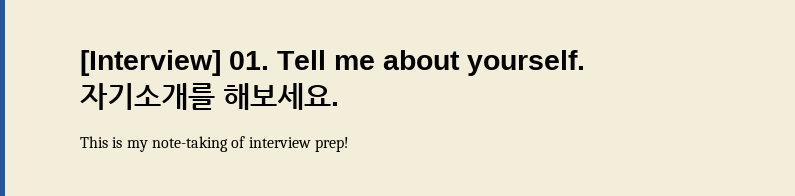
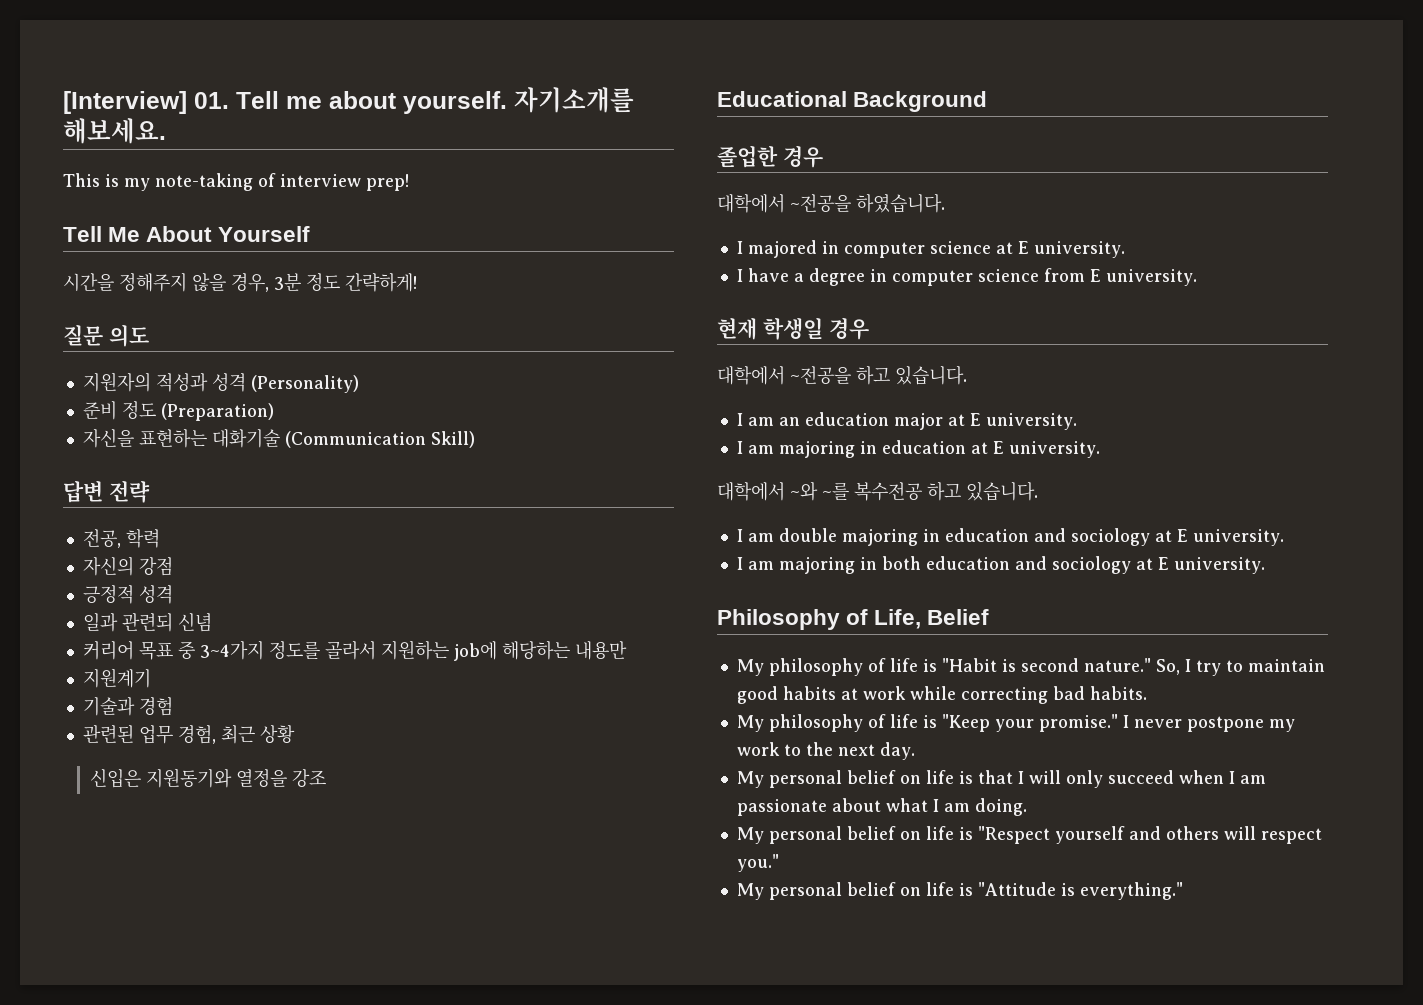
+ Tell Me About Yourself
+ 시간을 정해주지 않을 경우, 3분 정도 간략하게!
+ 질문 의도
+ 지원자의 적성과 성격 (Personality)
+ 준비 정도 (Preparation)
+ 자신을 표현하는 대화기술 (Communication Skill)
+ 답변 전략
+ 전공, 학력
+ 자신의 강점
+ 긍정적 성격
+ 일과 관련되 신념
+ 커리어 목표 중 3~4가지 정도를 골라서 지원하는 job에 해당하는 내용만
+ 지원계기
+ 기술과 경험
+ 관련된 업무 경험, 최근 상황
+ 신입은 지원동기와 열정을 강조
+ Educational Background
+ 졸업한 경우
+ 대학에서 ~전공을 하였습니다.
+ I majored in computer science at E university.
+ I have a degree in computer science from E university.
+ 현재 학생일 경우
+ 대학에서 ~전공을 하고 있습니다.
+ I am an education major at E university.
+ I am majoring in education at E university.
+ 대학에서 ~와 ~를 복수전공 하고 있습니다.
+ I am double majoring in education and sociology at E university.
+ I am majoring in both education and sociology at E university.
+ Philosophy of Life, Belief
+ My philosophy of life is "Habit is second nature." So, I try to maintain good habits at work while correcting bad habits.
+ My philosophy of life is "Keep your promise." I never postpone my work to the next day.
+ My personal belief on life is that I will only succeed when I am passionate about what I am doing.
+ My personal belief on life is "Respect yourself and others will respect you."
+ My personal belief on life is "Attitude is everything."

